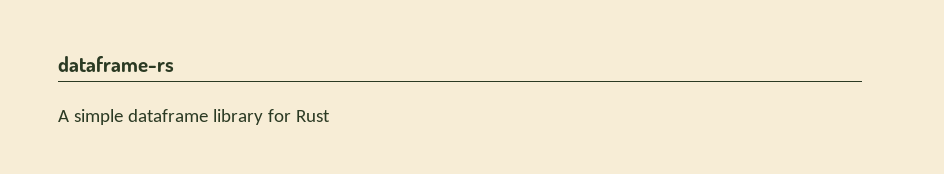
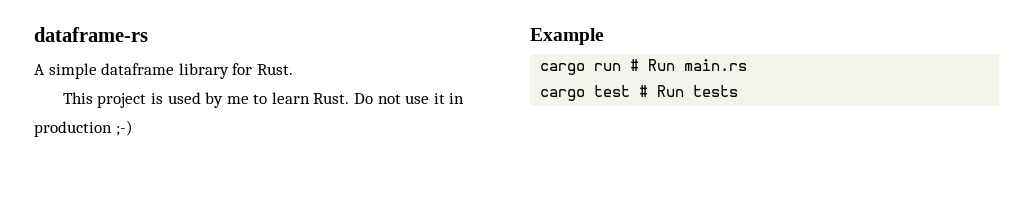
- A simple dataframe library for Rust
+ A simple dataframe library for Rust.
+ This project is used by me to learn Rust. Do not use it in production ;-)
+ Example
+ cargo run # Run main.rs
+ cargo test # Run tests

